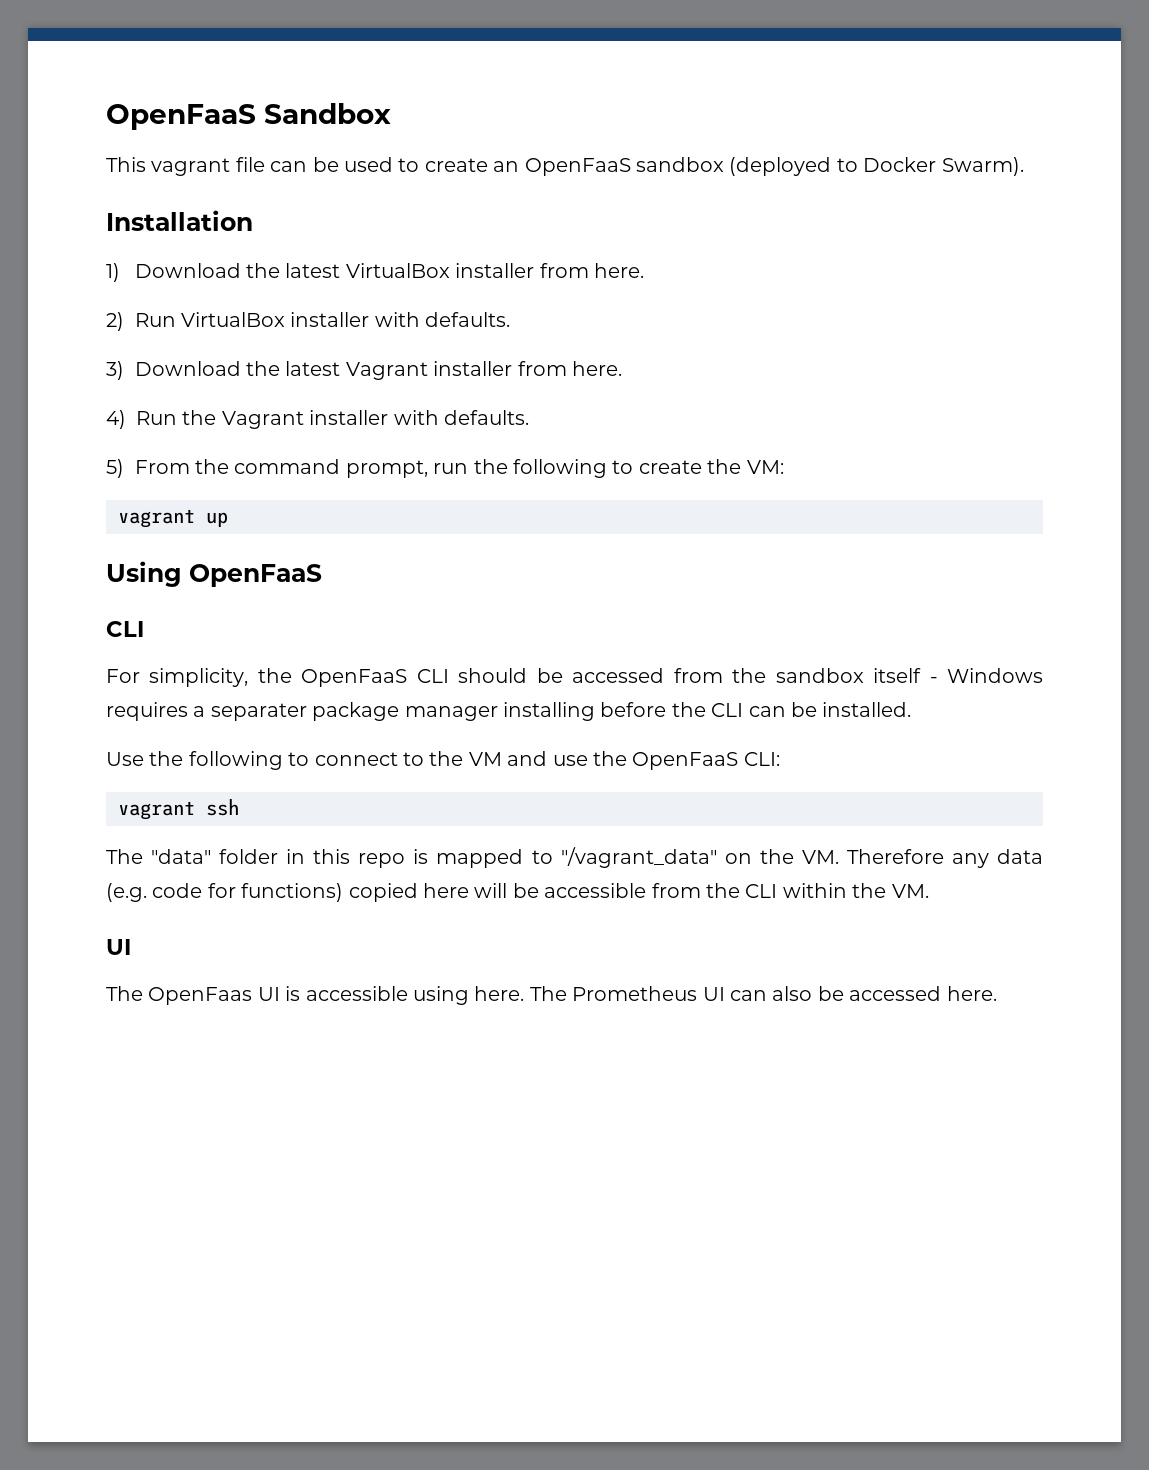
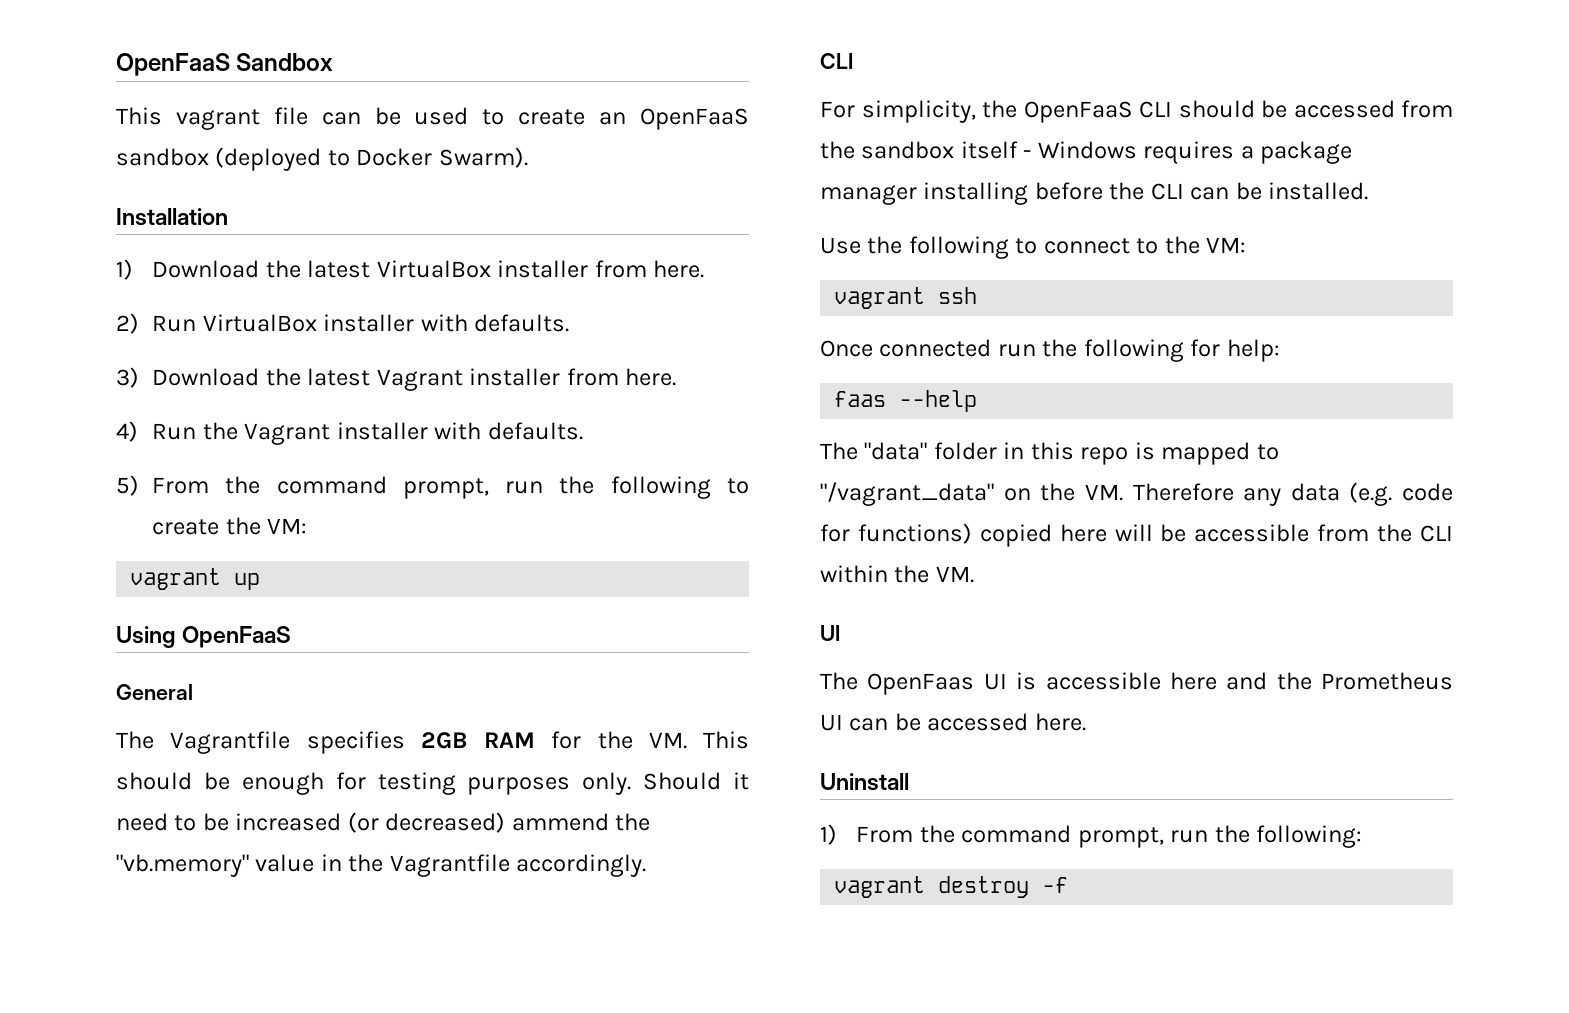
+ General
+ The Vagrantfile specifies 2GB RAM for the VM. This should be enough for testing purposes only. Should it need to be increased (or decreased) ammend the "vb.memory" value in the Vagrantfile accordingly.
- For simplicity, the OpenFaaS CLI should be accessed from the sandbox itself - Windows requires a separater package manager installing before the CLI can be installed.
+ For simplicity, the OpenFaaS CLI should be accessed from the sandbox itself - Windows requires a package manager installing before the CLI can be installed.
- Use the following to connect to the VM and use the OpenFaaS CLI:
+ Use the following to connect to the VM:
  vagrant ssh
+ Once connected run the following for help:
+ faas --help
- The OpenFaas UI is accessible using here. The Prometheus UI can also be accessed here.
+ The OpenFaas UI is accessible here and the Prometheus UI can be accessed here.
+ Uninstall
+ 1) From the command prompt, run the following:
+ vagrant destroy -f

